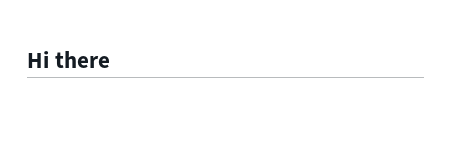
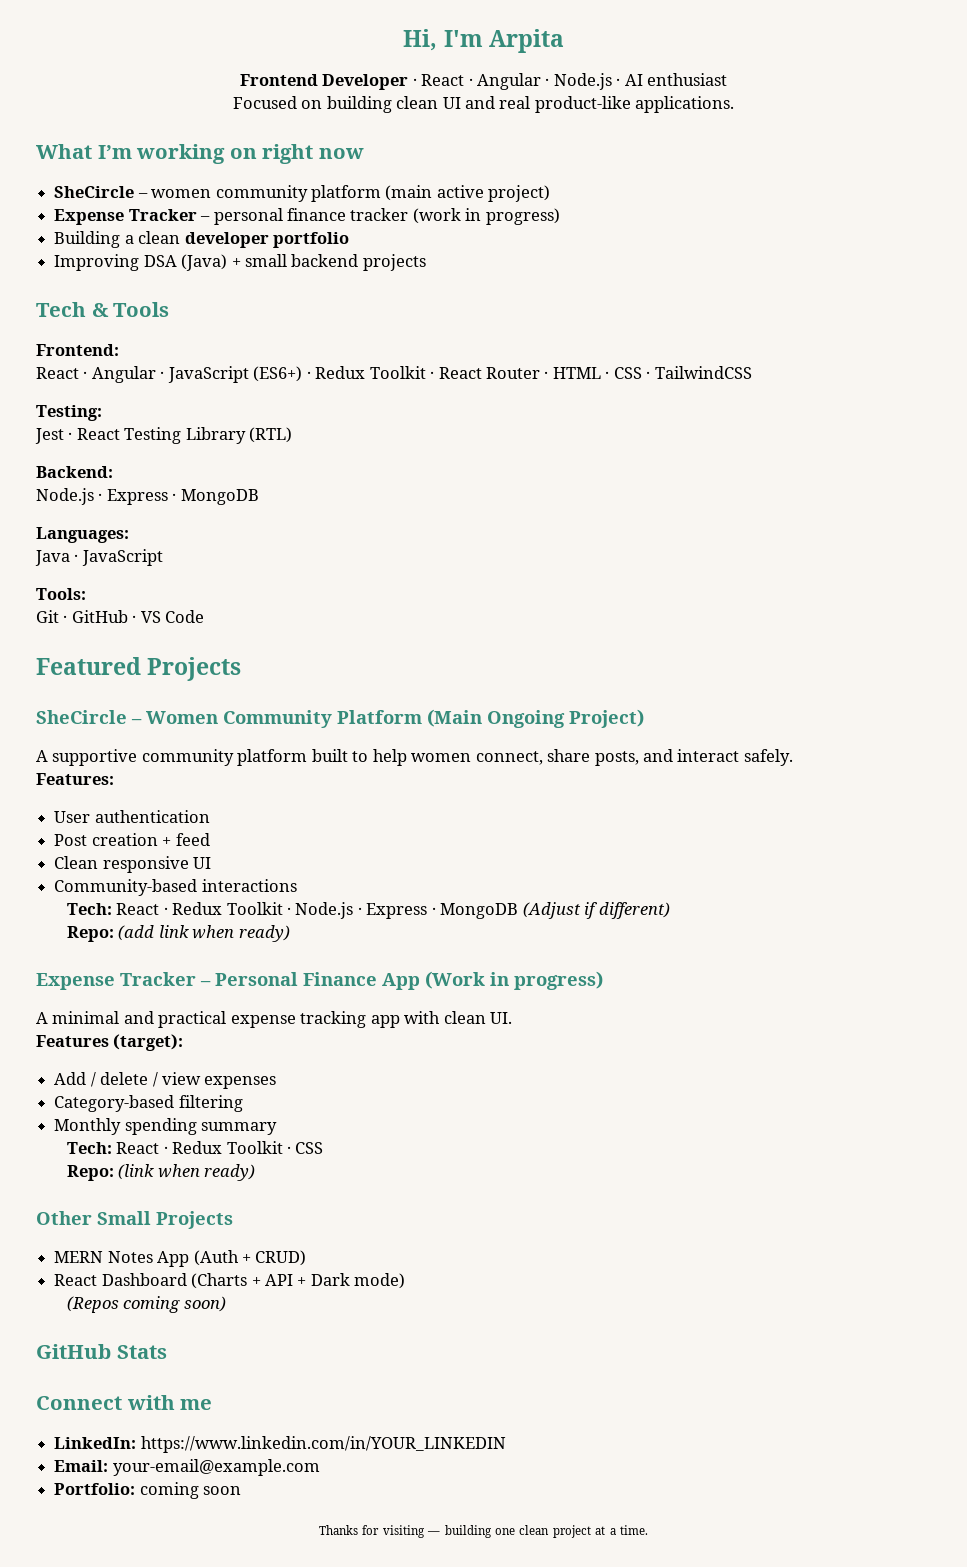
- Hi there
+ Hi, I'm Arpita
+ Frontend Developer · React · Angular · Node.js · AI enthusiast
+ Focused on building clean UI and real product-like applications.
+ What I’m working on right now
+ SheCircle – women community platform (main active project)
+ Expense Tracker – personal finance tracker (work in progress)
+ Building a clean developer portfolio
+ Improving DSA (Java) + small backend projects
+ Tech & Tools
+ Frontend:
+ React · Angular · JavaScript (ES6+) · Redux Toolkit · React Router · HTML · CSS · TailwindCSS
+ Testing:
+ Jest · React Testing Library (RTL)
+ Backend:
+ Node.js · Express · MongoDB
+ Languages:
+ Java · JavaScript
+ Tools:
+ Git · GitHub · VS Code
+ Featured Projects
+ SheCircle – Women Community Platform (Main Ongoing Project)
+ A supportive community platform built to help women connect, share posts, and interact safely.
+ Features:
+ User authentication
+ Post creation + feed
+ Clean responsive UI
+ Community-based interactions
+ Tech: React · Redux Toolkit · Node.js · Express · MongoDB (Adjust if different)
+ Repo: (add link when ready)
+ Expense Tracker – Personal Finance App (Work in progress)
+ A minimal and practical expense tracking app with clean UI.
+ Features (target):
+ Add / delete / view expenses
+ Category-based filtering
+ Monthly spending summary
+ Tech: React · Redux Toolkit · CSS
+ Repo: (link when ready)
+ Other Small Projects
+ MERN Notes App (Auth + CRUD)
+ React Dashboard (Charts + API + Dark mode)
+ (Repos coming soon)
+ GitHub Stats
+ Connect with me
+ LinkedIn: https://www.linkedin.com/in/YOUR_LINKEDIN
+ Email: your-email@example.com
+ Portfolio: coming soon
+ Thanks for visiting — building one clean project at a time.

